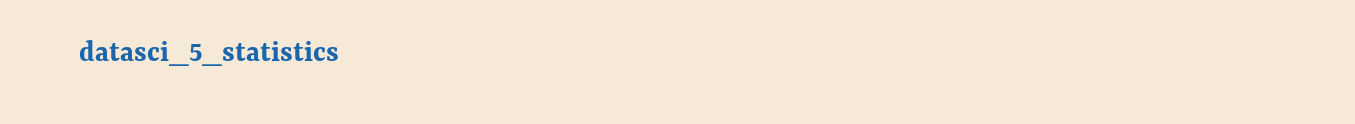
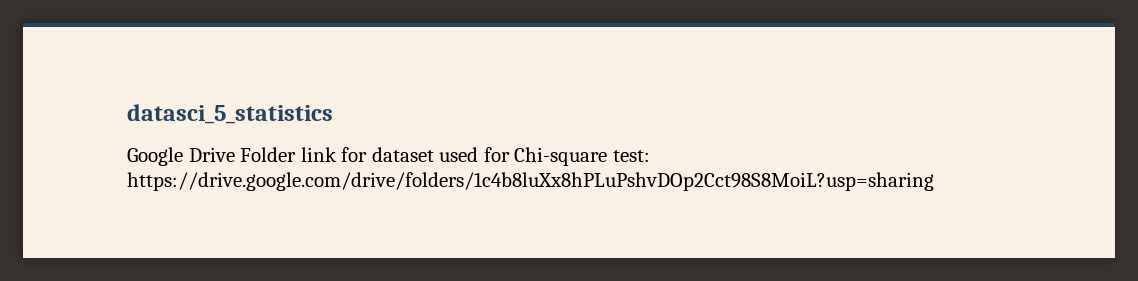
+ Google Drive Folder link for dataset used for Chi-square test: https://drive.google.com/drive/folders/1c4b8luXx8hPLuPshvDOp2Cct98S8MoiL?usp=sharing

